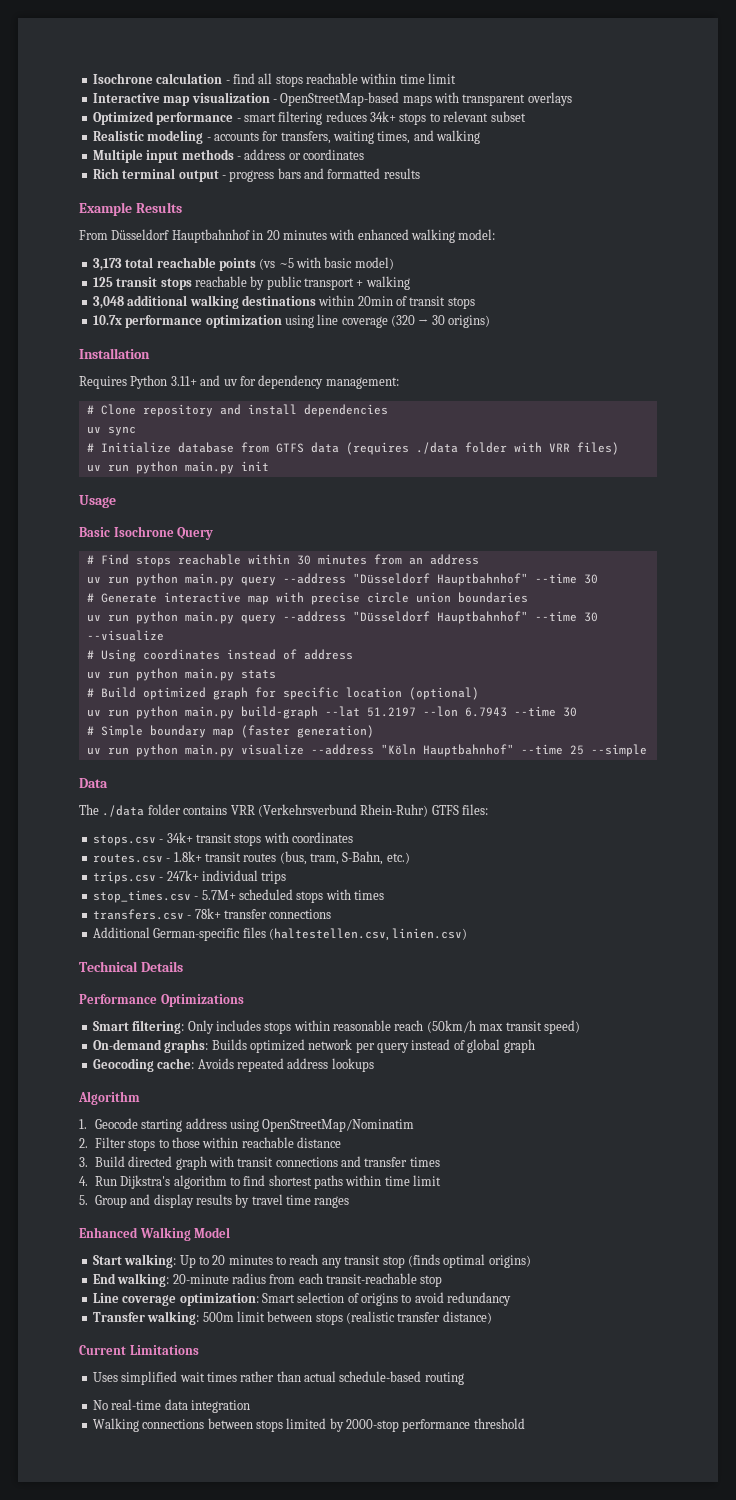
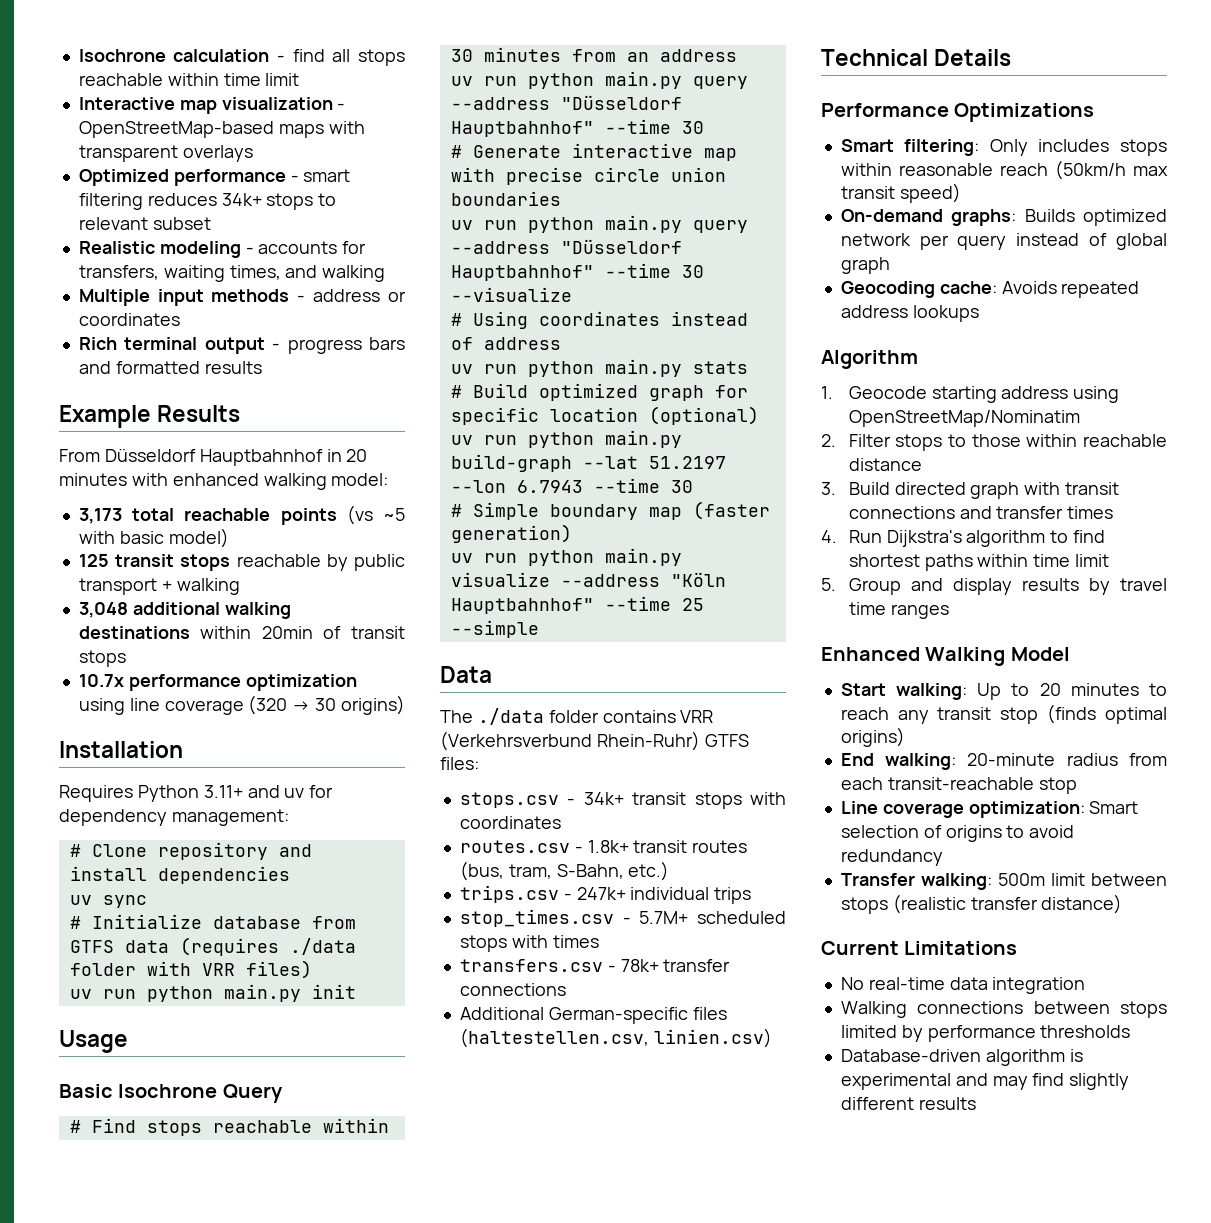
- Uses simplified wait times rather than actual schedule-based routing
- Walking connections between stops limited by 2000-stop performance threshold
+ Walking connections between stops limited by performance thresholds
+ Database-driven algorithm is experimental and may find slightly different results

